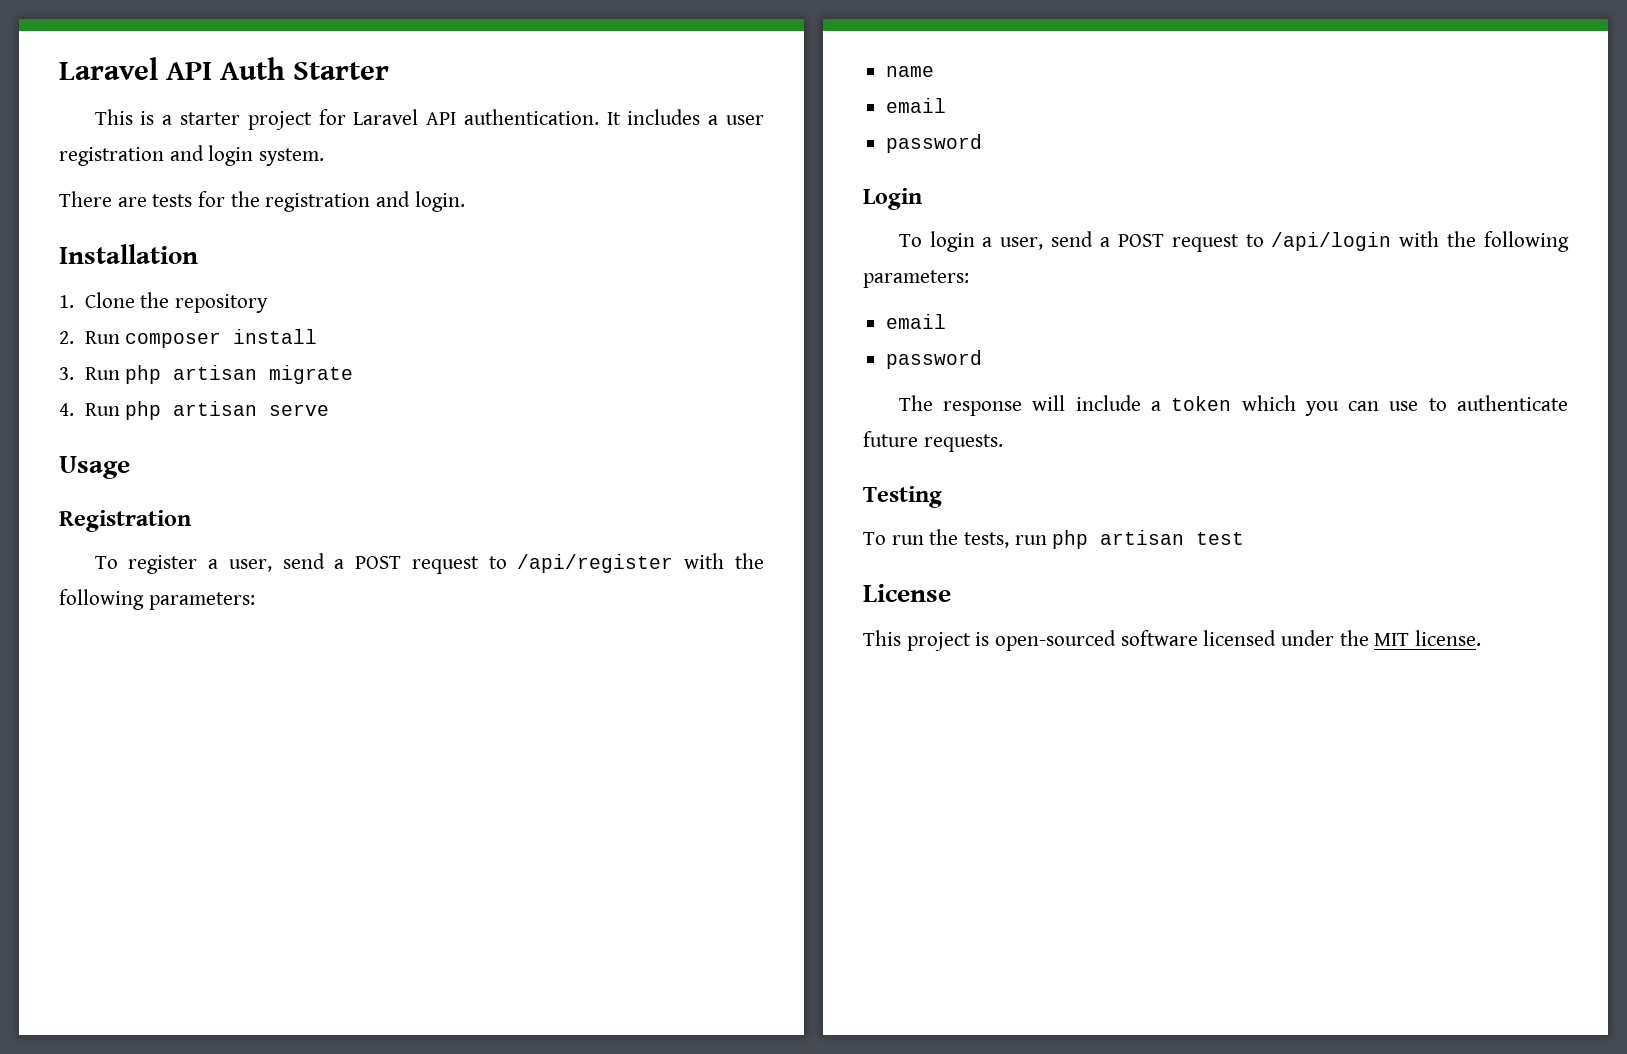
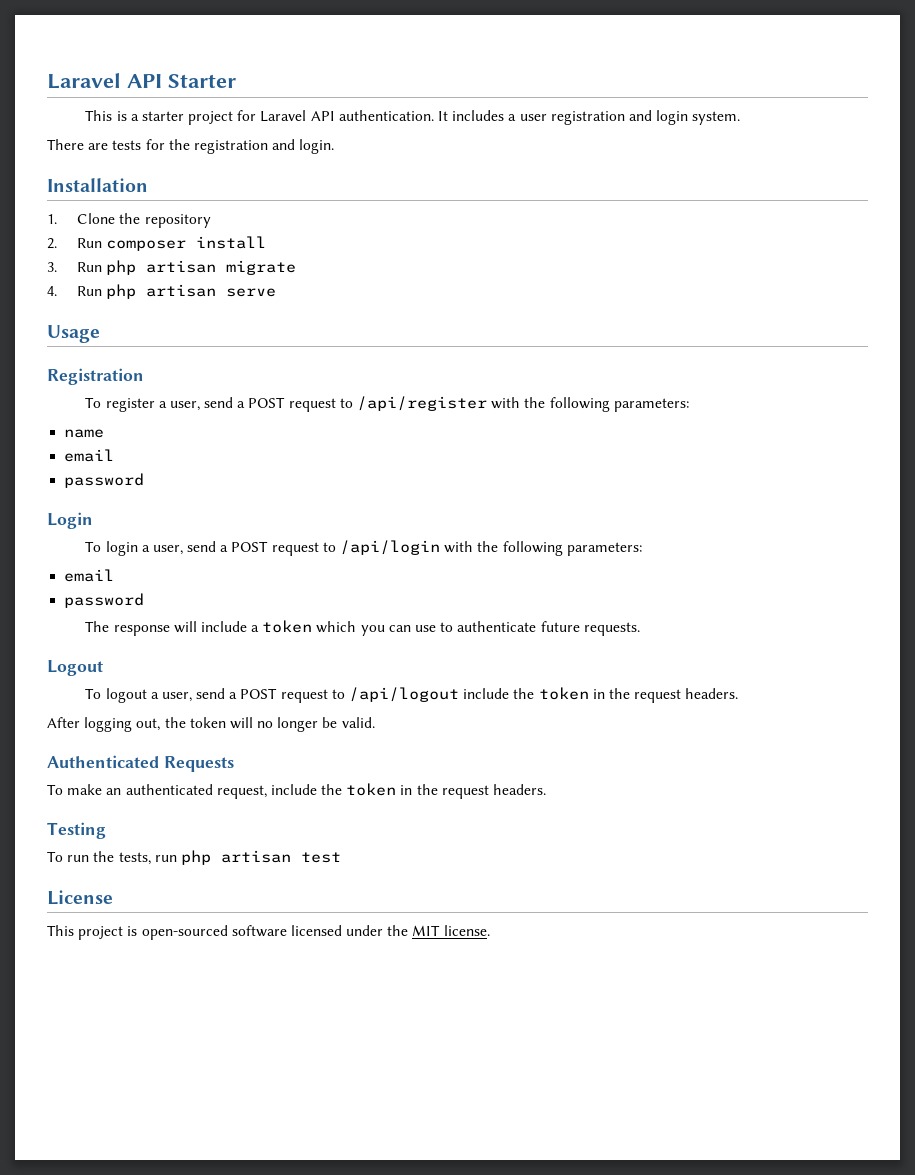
- Laravel API Auth Starter
+ Laravel API Starter
+ Logout
+ To logout a user, send a POST request to /api/logout include the token in the request headers.
+ After logging out, the token will no longer be valid.
+ Authenticated Requests
+ To make an authenticated request, include the token in the request headers.

